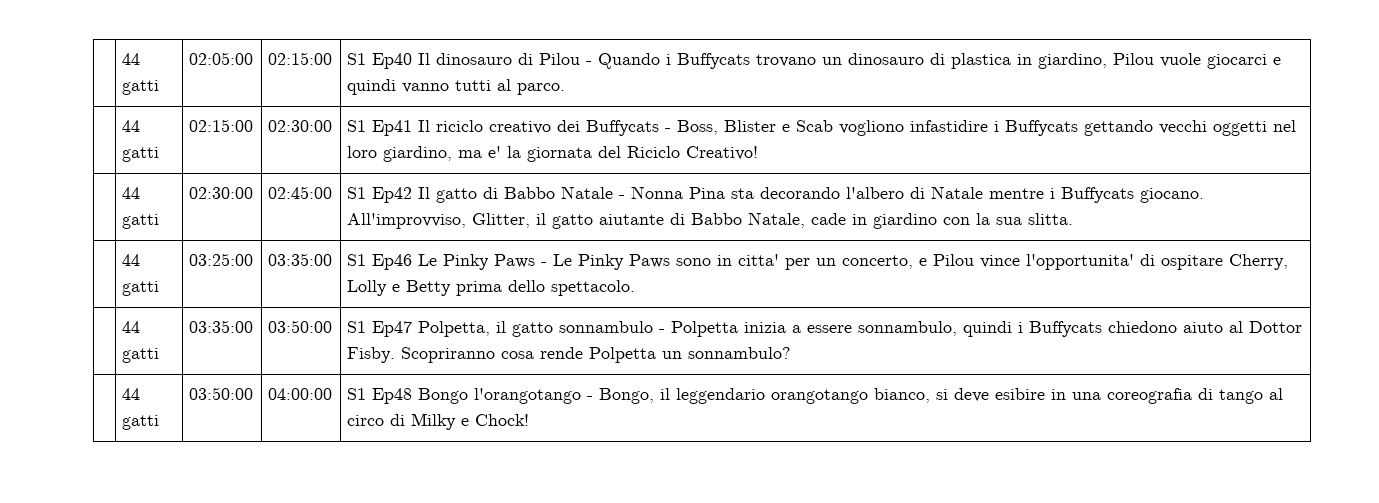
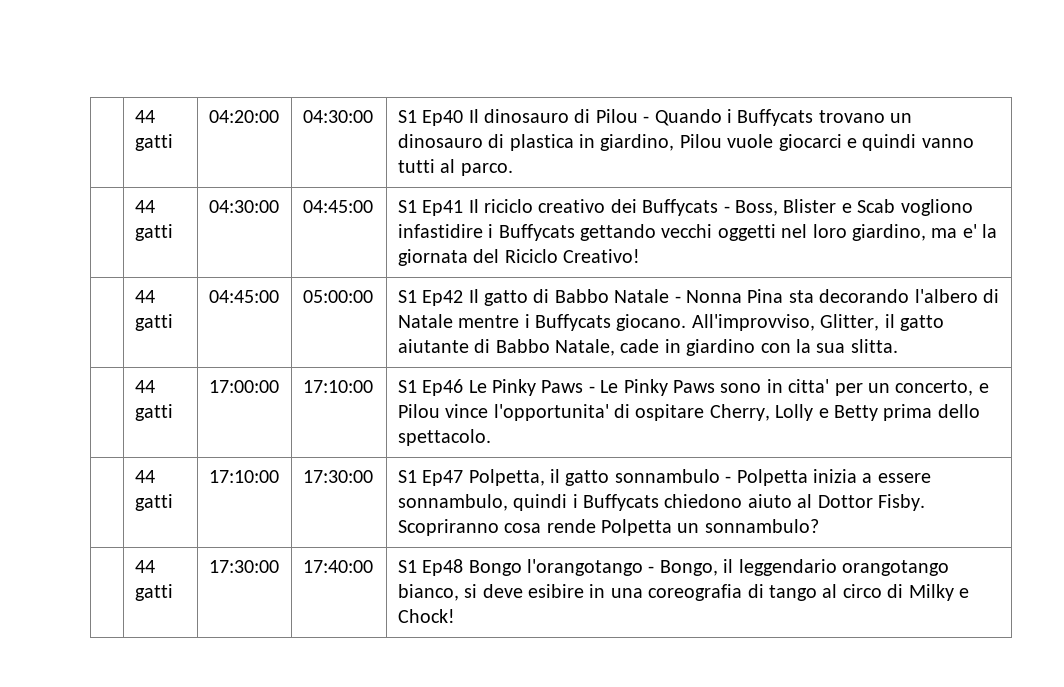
- | 44 gatti | 02:05:00 | 02:15:00 | S1 Ep40 Il dinosauro di Pilou - Quando i Buffycats trovano un dinosauro di plastica in giardino, Pilou vuole giocarci e quindi vanno tutti al parco.
+ | 44 gatti | 04:20:00 | 04:30:00 | S1 Ep40 Il dinosauro di Pilou - Quando i Buffycats trovano un dinosauro di plastica in giardino, Pilou vuole giocarci e quindi vanno tutti al parco.
- | 44 gatti | 02:15:00 | 02:30:00 | S1 Ep41 Il riciclo creativo dei Buffycats - Boss, Blister e Scab vogliono infastidire i Buffycats gettando vecchi oggetti nel loro giardino, ma e' la giornata del Riciclo Creativo!
+ | 44 gatti | 04:30:00 | 04:45:00 | S1 Ep41 Il riciclo creativo dei Buffycats - Boss, Blister e Scab vogliono infastidire i Buffycats gettando vecchi oggetti nel loro giardino, ma e' la giornata del Riciclo Creativo!
- | 44 gatti | 02:30:00 | 02:45:00 | S1 Ep42 Il gatto di Babbo Natale - Nonna Pina sta decorando l'albero di Natale mentre i Buffycats giocano. All'improvviso, Glitter, il gatto aiutante di Babbo Natale, cade in giardino con la sua slitta.
+ | 44 gatti | 04:45:00 | 05:00:00 | S1 Ep42 Il gatto di Babbo Natale - Nonna Pina sta decorando l'albero di Natale mentre i Buffycats giocano. All'improvviso, Glitter, il gatto aiutante di Babbo Natale, cade in giardino con la sua slitta.
- | 44 gatti | 03:25:00 | 03:35:00 | S1 Ep46 Le Pinky Paws - Le Pinky Paws sono in citta' per un concerto, e Pilou vince l'opportunita' di ospitare Cherry, Lolly e Betty prima dello spettacolo.
+ | 44 gatti | 17:00:00 | 17:10:00 | S1 Ep46 Le Pinky Paws - Le Pinky Paws sono in citta' per un concerto, e Pilou vince l'opportunita' di ospitare Cherry, Lolly e Betty prima dello spettacolo.
- | 44 gatti | 03:35:00 | 03:50:00 | S1 Ep47 Polpetta, il gatto sonnambulo - Polpetta inizia a essere sonnambulo, quindi i Buffycats chiedono aiuto al Dottor Fisby. Scopriranno cosa rende Polpetta un sonnambulo?
+ | 44 gatti | 17:10:00 | 17:30:00 | S1 Ep47 Polpetta, il gatto sonnambulo - Polpetta inizia a essere sonnambulo, quindi i Buffycats chiedono aiuto al Dottor Fisby. Scopriranno cosa rende Polpetta un sonnambulo?
- | 44 gatti | 03:50:00 | 04:00:00 | S1 Ep48 Bongo l'orangotango - Bongo, il leggendario orangotango bianco, si deve esibire in una coreografia di tango al circo di Milky e Chock!
+ | 44 gatti | 17:30:00 | 17:40:00 | S1 Ep48 Bongo l'orangotango - Bongo, il leggendario orangotango bianco, si deve esibire in una coreografia di tango al circo di Milky e Chock!

